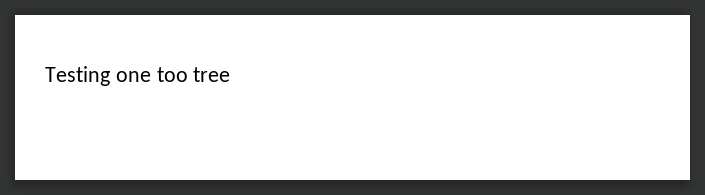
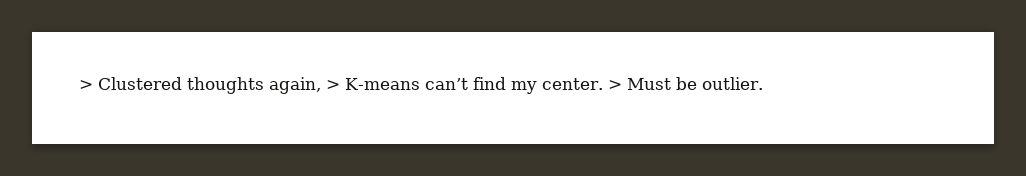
- Testing one too tree
+ > Clustered thoughts again, > K-means can’t find my center. > Must be outlier.

